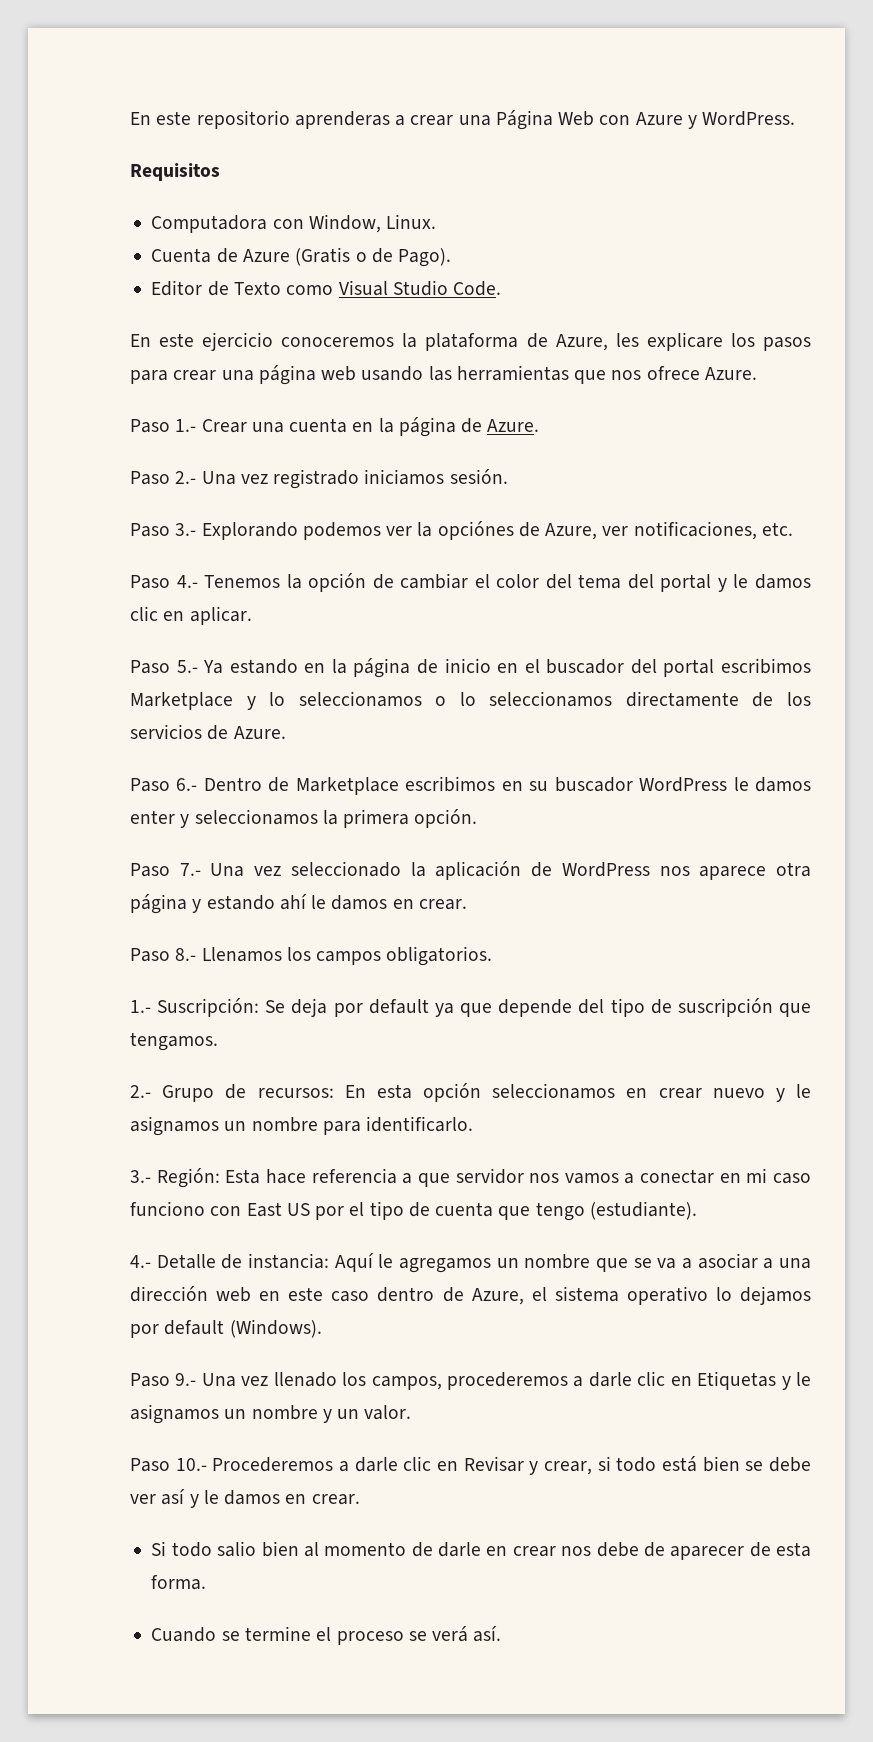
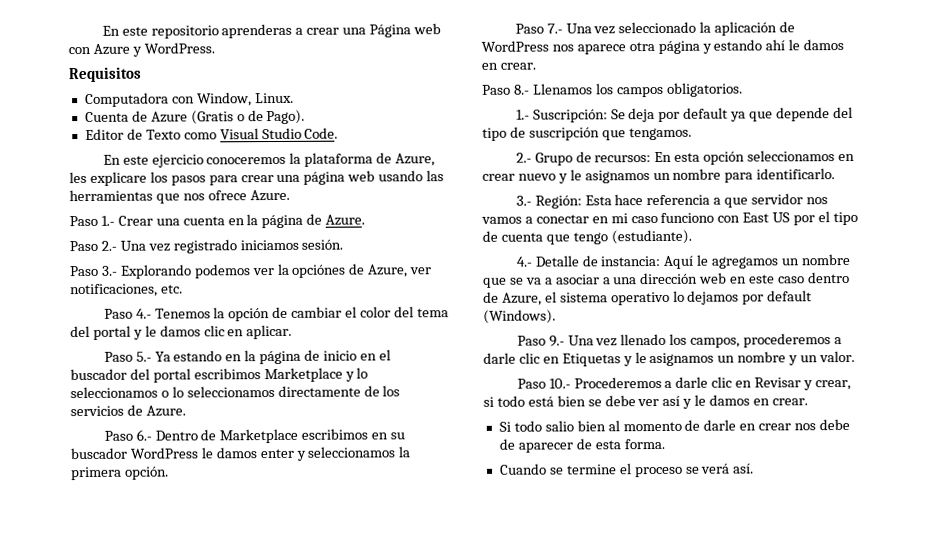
- En este repositorio aprenderas a crear una Página Web con Azure y WordPress.
+ En este repositorio aprenderas a crear una Página web con Azure y WordPress.

